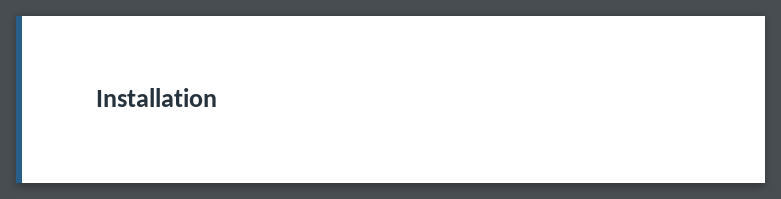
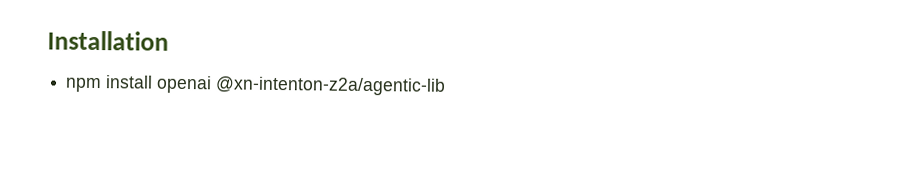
+ npm install openai @xn-intenton-z2a/agentic-lib

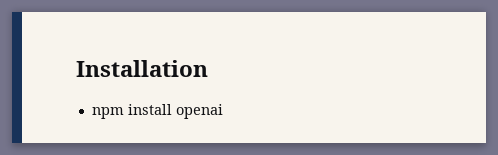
- npm install openai @xn-intenton-z2a/agentic-lib
+ npm install openai

